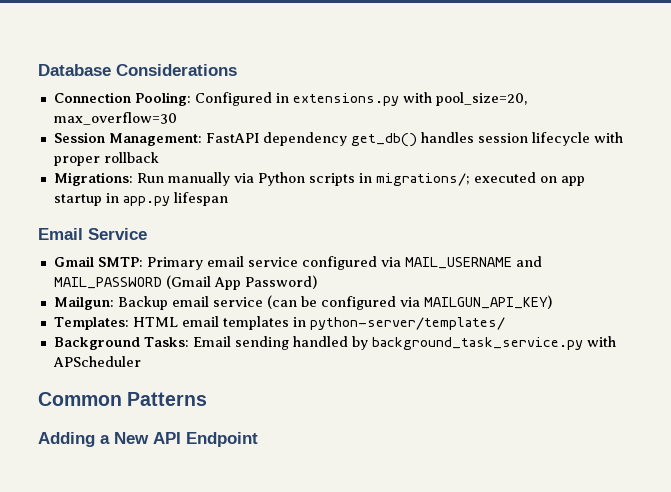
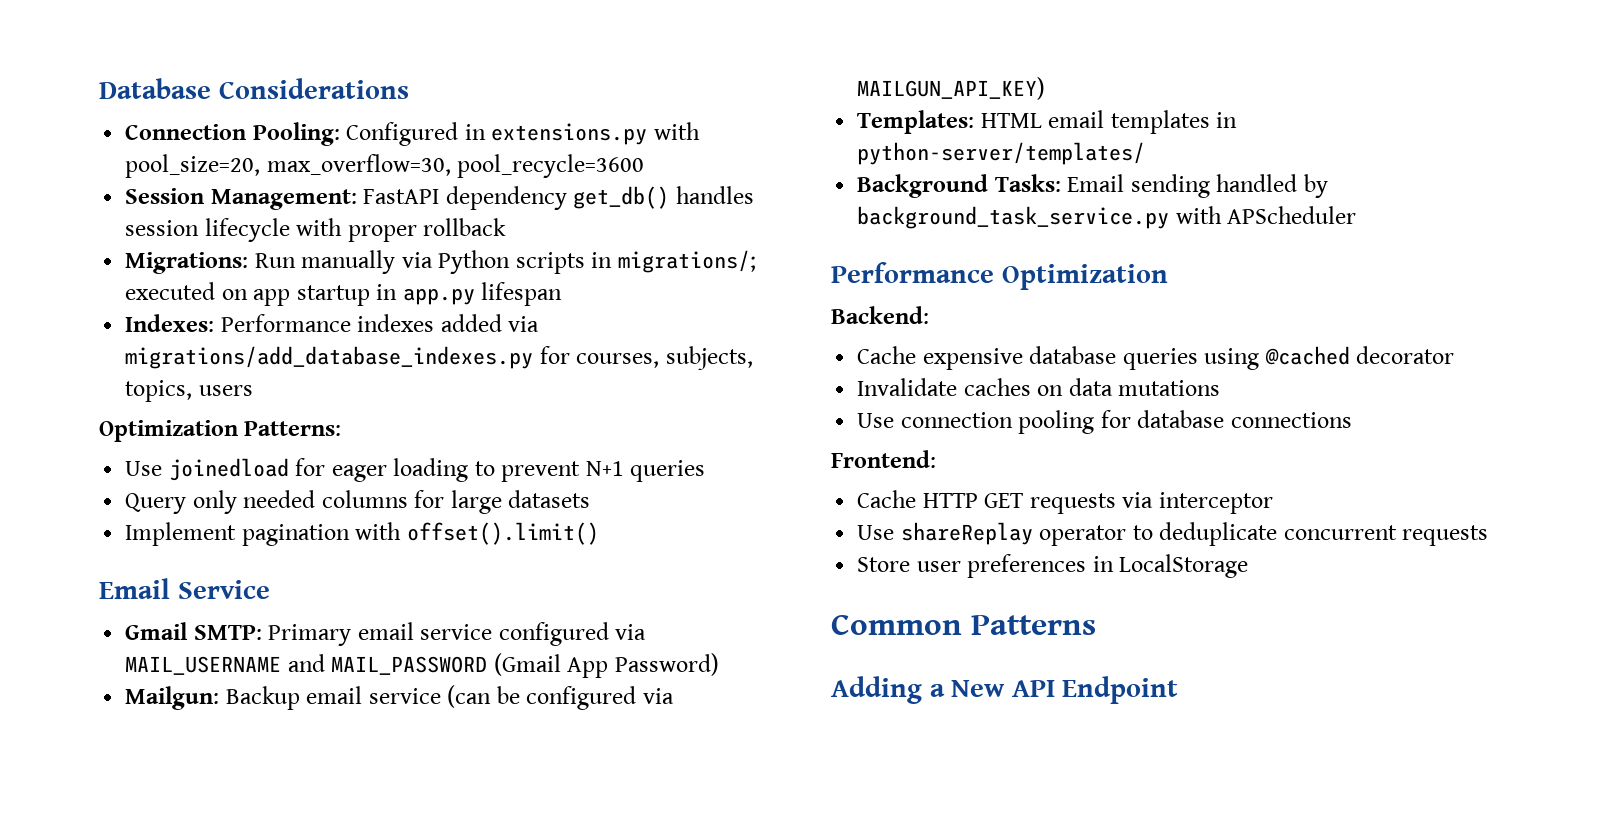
- Connection Pooling: Configured in extensions.py with pool_size=20, max_overflow=30
+ Connection Pooling: Configured in extensions.py with pool_size=20, max_overflow=30, pool_recycle=3600
+ Indexes: Performance indexes added via migrations/add_database_indexes.py for courses, subjects, topics, users
+ Optimization Patterns:
+ Use joinedload for eager loading to prevent N+1 queries
+ Query only needed columns for large datasets
+ Implement pagination with offset().limit()
+ Performance Optimization
+ Backend:
+ Cache expensive database queries using @cached decorator
+ Invalidate caches on data mutations
+ Use connection pooling for database connections
+ Frontend:
+ Cache HTTP GET requests via interceptor
+ Use shareReplay operator to deduplicate concurrent requests
+ Store user preferences in LocalStorage

